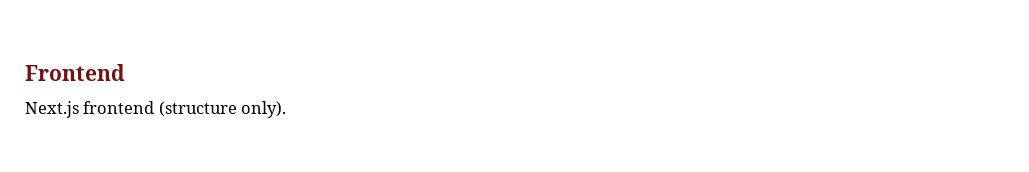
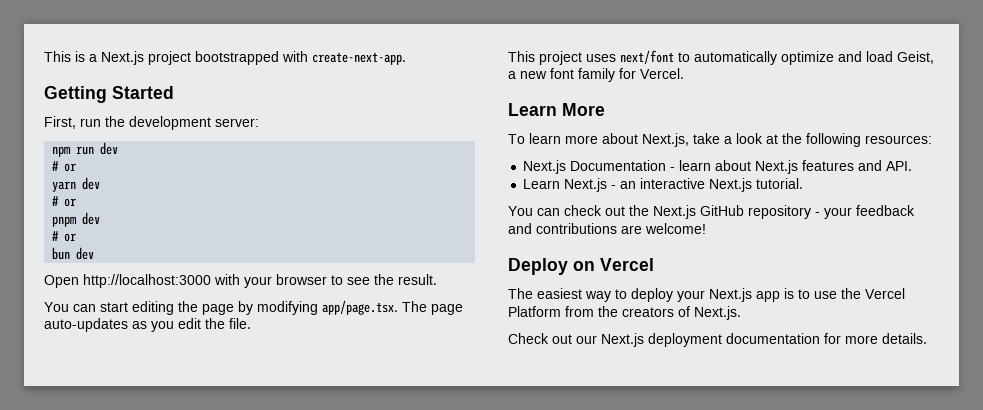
- Frontend
- Next.js frontend (structure only).
+ This is a Next.js project bootstrapped with create-next-app.
+ Getting Started
+ First, run the development server:
+ npm run dev
+ # or
+ yarn dev
+ # or
+ pnpm dev
+ # or
+ bun dev
+ Open http://localhost:3000 with your browser to see the result.
+ You can start editing the page by modifying app/page.tsx. The page auto-updates as you edit the file.
+ This project uses next/font to automatically optimize and load Geist, a new font family for Vercel.
+ Learn More
+ To learn more about Next.js, take a look at the following resources:
+ Next.js Documentation - learn about Next.js features and API.
+ Learn Next.js - an interactive Next.js tutorial.
+ You can check out the Next.js GitHub repository - your feedback and contributions are welcome!
+ Deploy on Vercel
+ The easiest way to deploy your Next.js app is to use the Vercel Platform from the creators of Next.js.
+ Check out our Next.js deployment documentation for more details.

